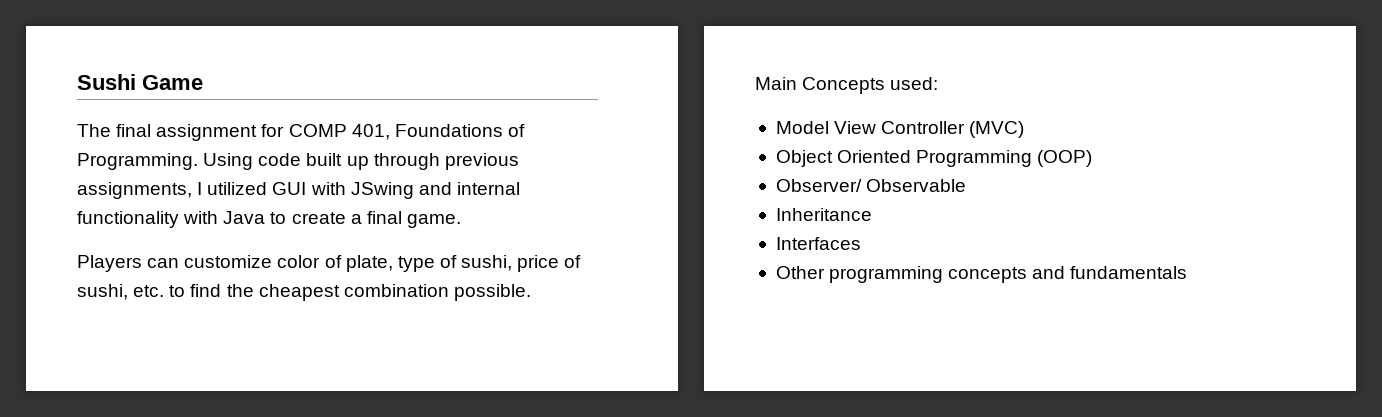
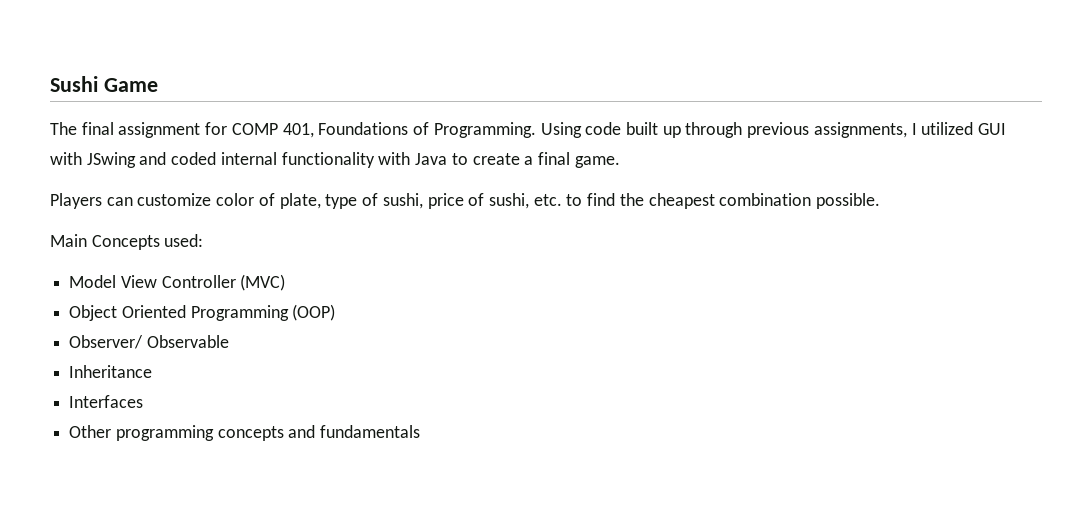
- Using code built up through previous assignments, I utilized GUI with JSwing and internal functionality with Java to create a final game.
+ Using code built up through previous assignments, I utilized GUI with JSwing and coded internal functionality with Java to create a final game.

